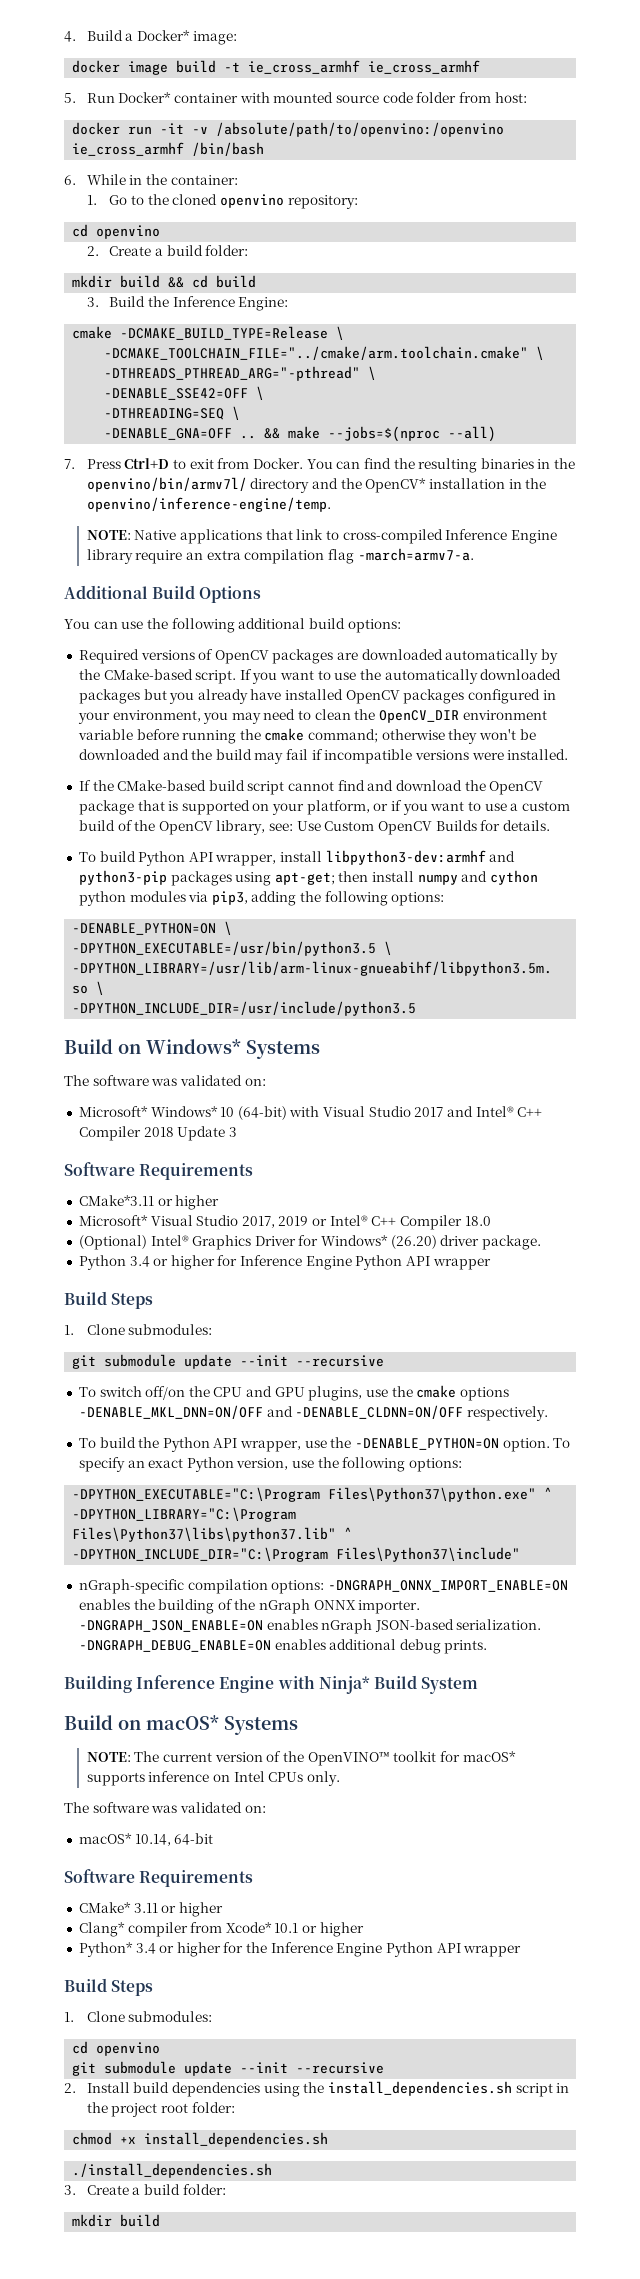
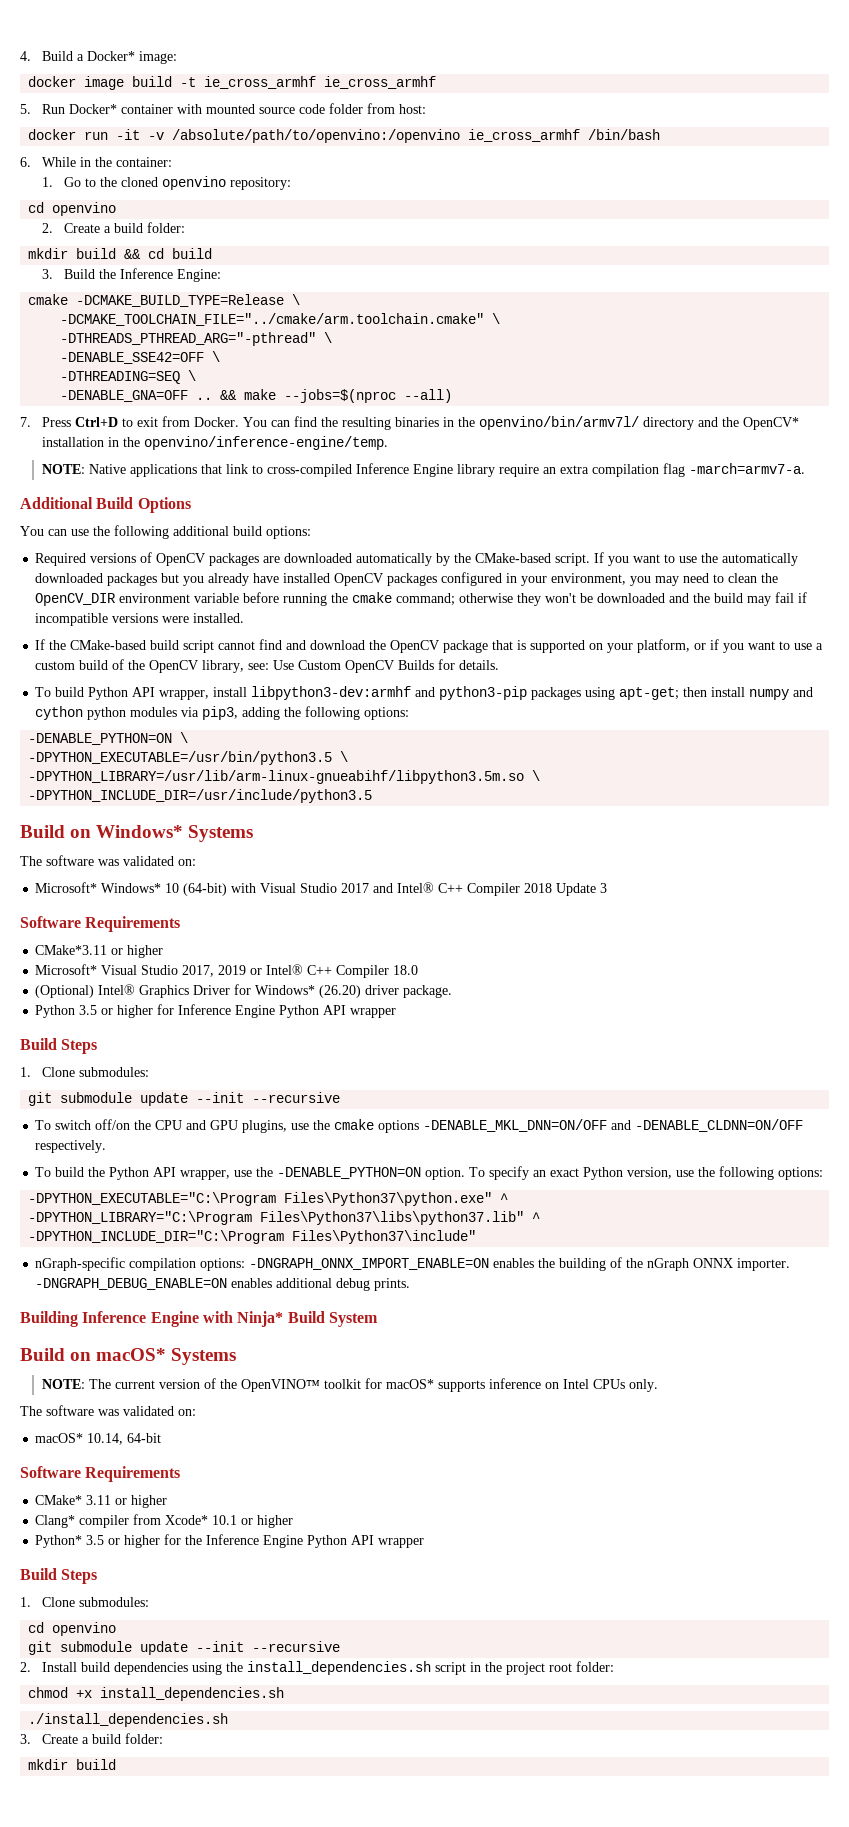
- Python 3.4 or higher for Inference Engine Python API wrapper
+ Python 3.5 or higher for Inference Engine Python API wrapper
- -DNGRAPH_JSON_ENABLE=ON enables nGraph JSON-based serialization.
- Python* 3.4 or higher for the Inference Engine Python API wrapper
+ Python* 3.5 or higher for the Inference Engine Python API wrapper

